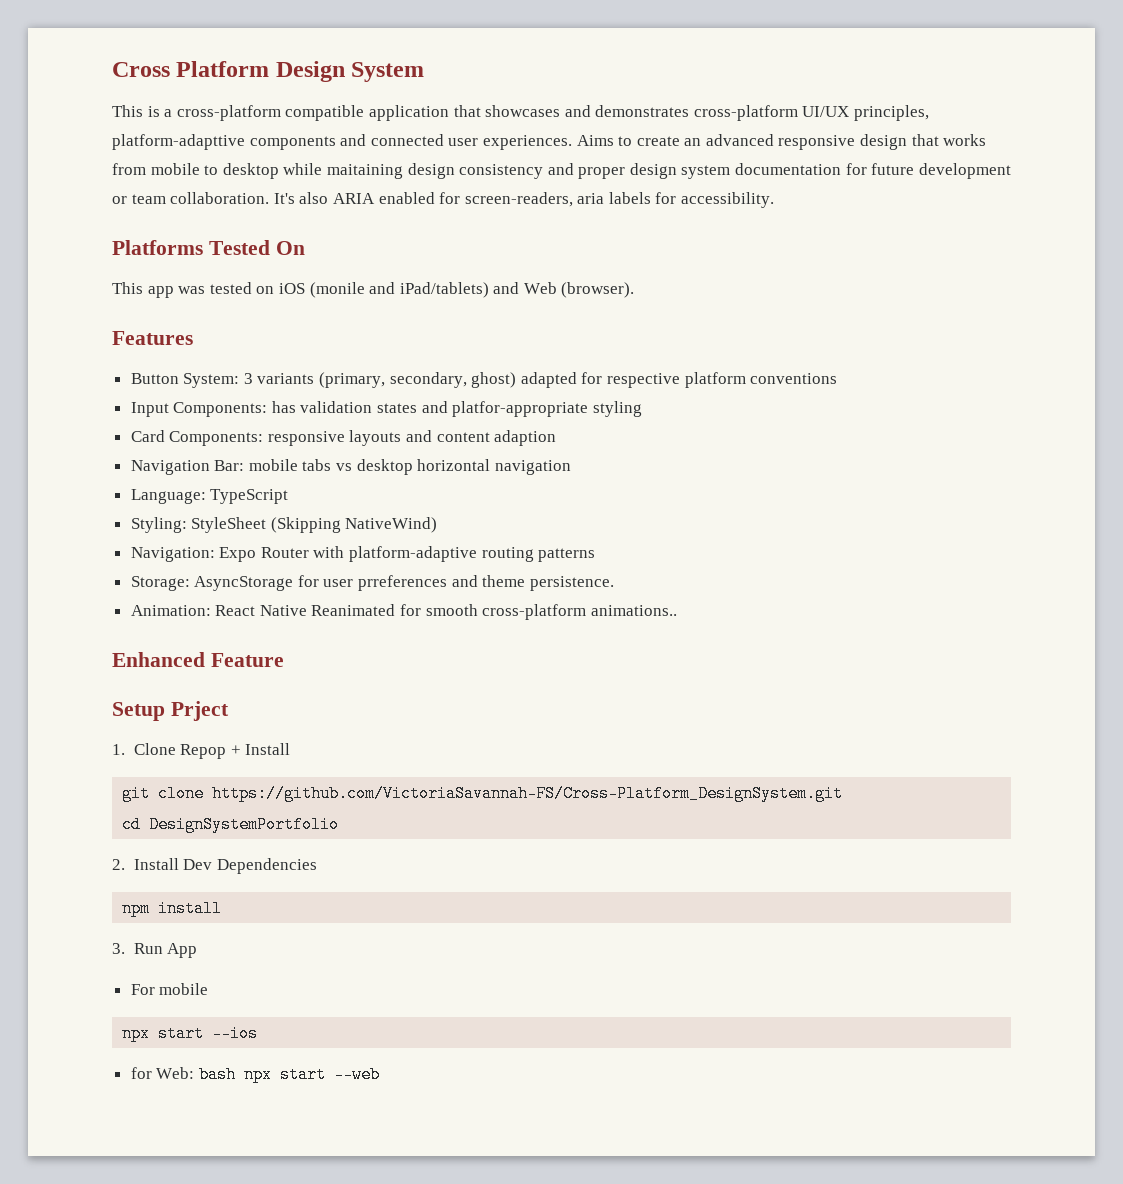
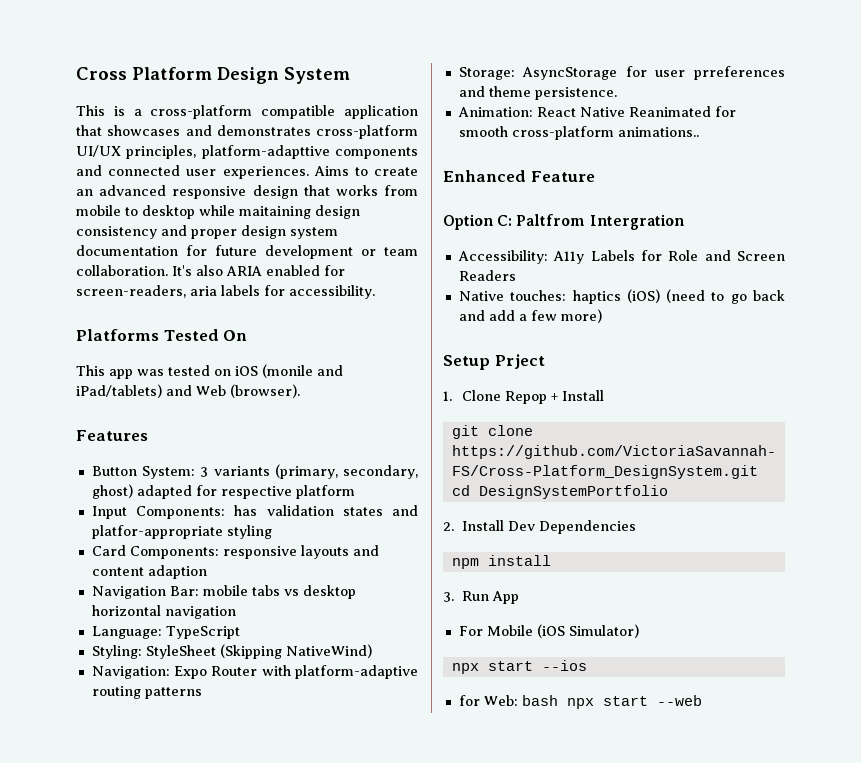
- Button System: 3 variants (primary, secondary, ghost) adapted for respective platform conventions
+ Button System: 3 variants (primary, secondary, ghost) adapted for respective platform
+ Option C: Paltfrom Intergration
+ Accessibility: A11y Labels for Role and Screen Readers
+ Native touches: haptics (iOS) (need to go back and add a few more)
- For mobile
+ For Mobile (iOS Simulator)

